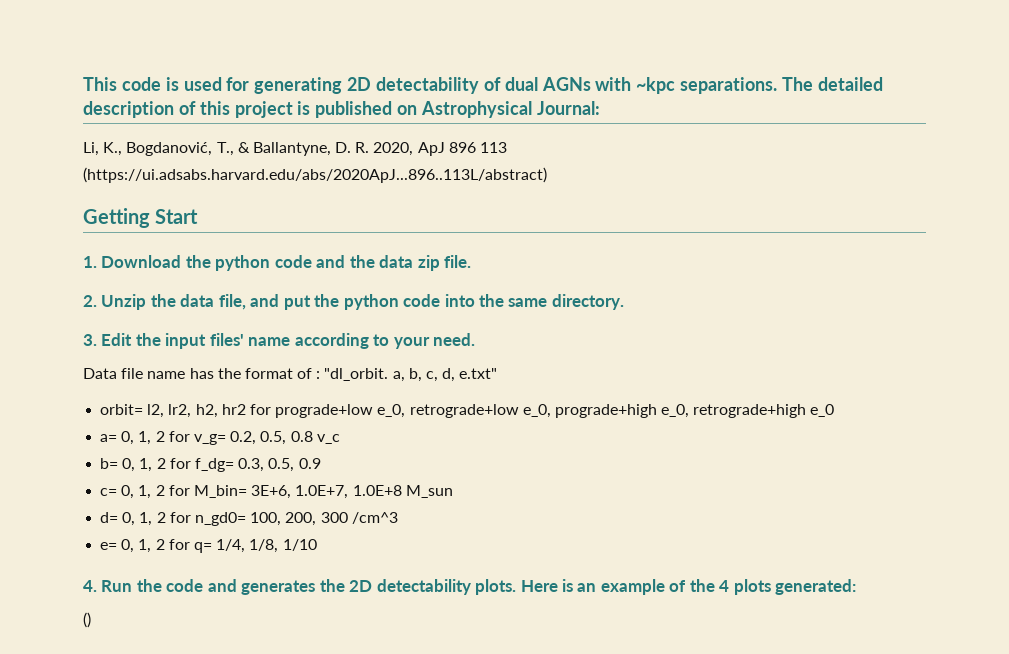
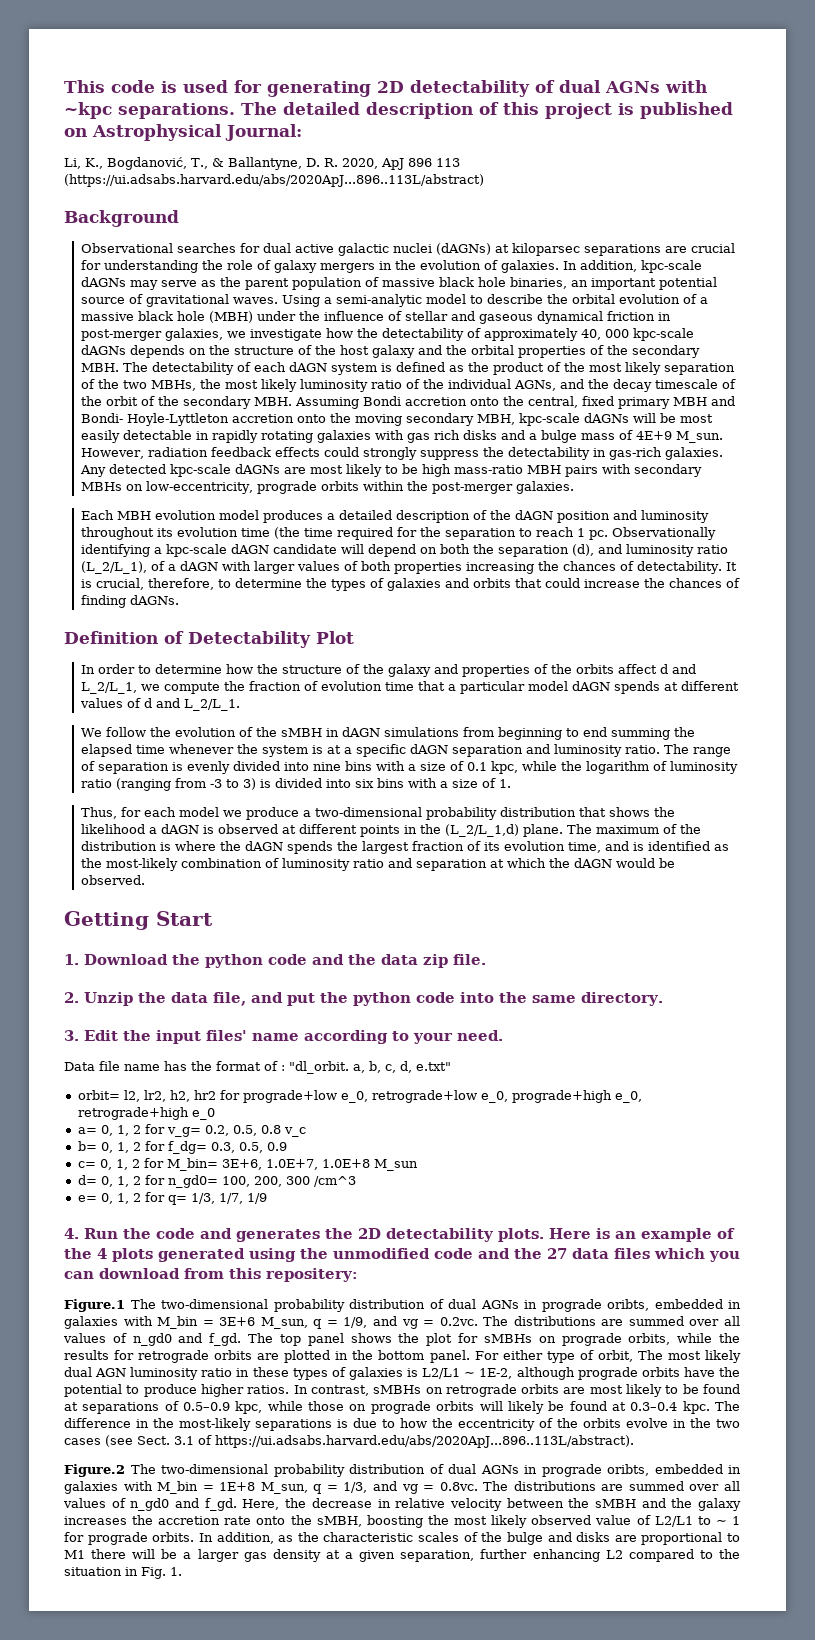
+ Background
+ Observational searches for dual active galactic nuclei (dAGNs) at kiloparsec separations are crucial for understanding the role of galaxy mergers in the evolution of galaxies. In addition, kpc-scale dAGNs may serve as the parent population of massive black hole binaries, an important potential source of gravitational waves. Using a semi-analytic model to describe the orbital evolution of a massive black hole (MBH) under the influence of stellar and gaseous dynamical friction in post-merger galaxies, we investigate how the detectability of approximately 40, 000 kpc-scale dAGNs depends on the structure of the host galaxy and the orbital properties of the secondary MBH. The detectability of each dAGN system is defined as the product of the most likely separation of the two MBHs, the most likely luminosity ratio of the individual AGNs, and the decay timescale of the orbit of the secondary MBH. Assuming Bondi accretion onto the central, fixed primary MBH and Bondi- Hoyle-Lyttleton accretion onto the moving secondary MBH, kpc-scale dAGNs will be most easily detectable in rapidly rotating galaxies with gas rich disks and a bulge mass of 4E+9 M_sun. However, radiation feedback effects could strongly suppress the detectability in gas-rich galaxies. Any detected kpc-scale dAGNs are most likely to be high mass-ratio MBH pairs with secondary MBHs on low-eccentricity, prograde orbits within the post-merger galaxies.
+ Each MBH evolution model produces a detailed description of the dAGN position and luminosity throughout its evolution time (the time required for the separation to reach 1 pc. Observationally identifying a kpc-scale dAGN candidate will depend on both the separation (d), and luminosity ratio (L_2/L_1), of a dAGN with larger values of both properties increasing the chances of detectability. It is crucial, therefore, to determine the types of galaxies and orbits that could increase the chances of finding dAGNs.
+ Definition of Detectability Plot
+ In order to determine how the structure of the galaxy and properties of the orbits affect d and L_2/L_1, we compute the fraction of evolution time that a particular model dAGN spends at different values of d and L_2/L_1.
+ We follow the evolution of the sMBH in dAGN simulations from beginning to end summing the elapsed time whenever the system is at a specific dAGN separation and luminosity ratio. The range of separation is evenly divided into nine bins with a size of 0.1 kpc, while the logarithm of luminosity ratio (ranging from -3 to 3) is divided into six bins with a size of 1.
+ Thus, for each model we produce a two-dimensional probability distribution that shows the likelihood a dAGN is observed at different points in the (L_2/L_1,d) plane. The maximum of the distribution is where the dAGN spends the largest fraction of its evolution time, and is identified as the most-likely combination of luminosity ratio and separation at which the dAGN would be observed.
- e= 0, 1, 2 for q= 1/4, 1/8, 1/10
+ e= 0, 1, 2 for q= 1/3, 1/7, 1/9
- Here is an example of the 4 plots generated:
- ()
+ Here is an example of the 4 plots generated using the unmodified code and the 27 data files which you can download from this repositery:
+ Figure.1 The two-dimensional probability distribution of dual AGNs in prograde oribts, embedded in galaxies with M_bin = 3E+6 M_sun, q = 1/9, and vg = 0.2vc. The distributions are summed over all values of n_gd0 and f_gd. The top panel shows the plot for sMBHs on prograde orbits, while the results for retrograde orbits are plotted in the bottom panel. For either type of orbit, The most likely dual AGN luminosity ratio in these types of galaxies is L2/L1 ∼ 1E-2, although prograde orbits have the potential to produce higher ratios. In contrast, sMBHs on retrograde orbits are most likely to be found at separations of 0.5–0.9 kpc, while those on prograde orbits will likely be found at 0.3–0.4 kpc. The difference in the most-likely separations is due to how the eccentricity of the orbits evolve in the two cases (see Sect. 3.1 of https://ui.adsabs.harvard.edu/abs/2020ApJ...896..113L/abstract).
+ Figure.2 The two-dimensional probability distribution of dual AGNs in prograde oribts, embedded in galaxies with M_bin = 1E+8 M_sun, q = 1/3, and vg = 0.8vc. The distributions are summed over all values of n_gd0 and f_gd. Here, the decrease in relative velocity between the sMBH and the galaxy increases the accretion rate onto the sMBH, boosting the most likely observed value of L2/L1 to ∼ 1 for prograde orbits. In addition, as the characteristic scales of the bulge and disks are proportional to M1 there will be a larger gas density at a given separation, further enhancing L2 compared to the situation in Fig. 1.

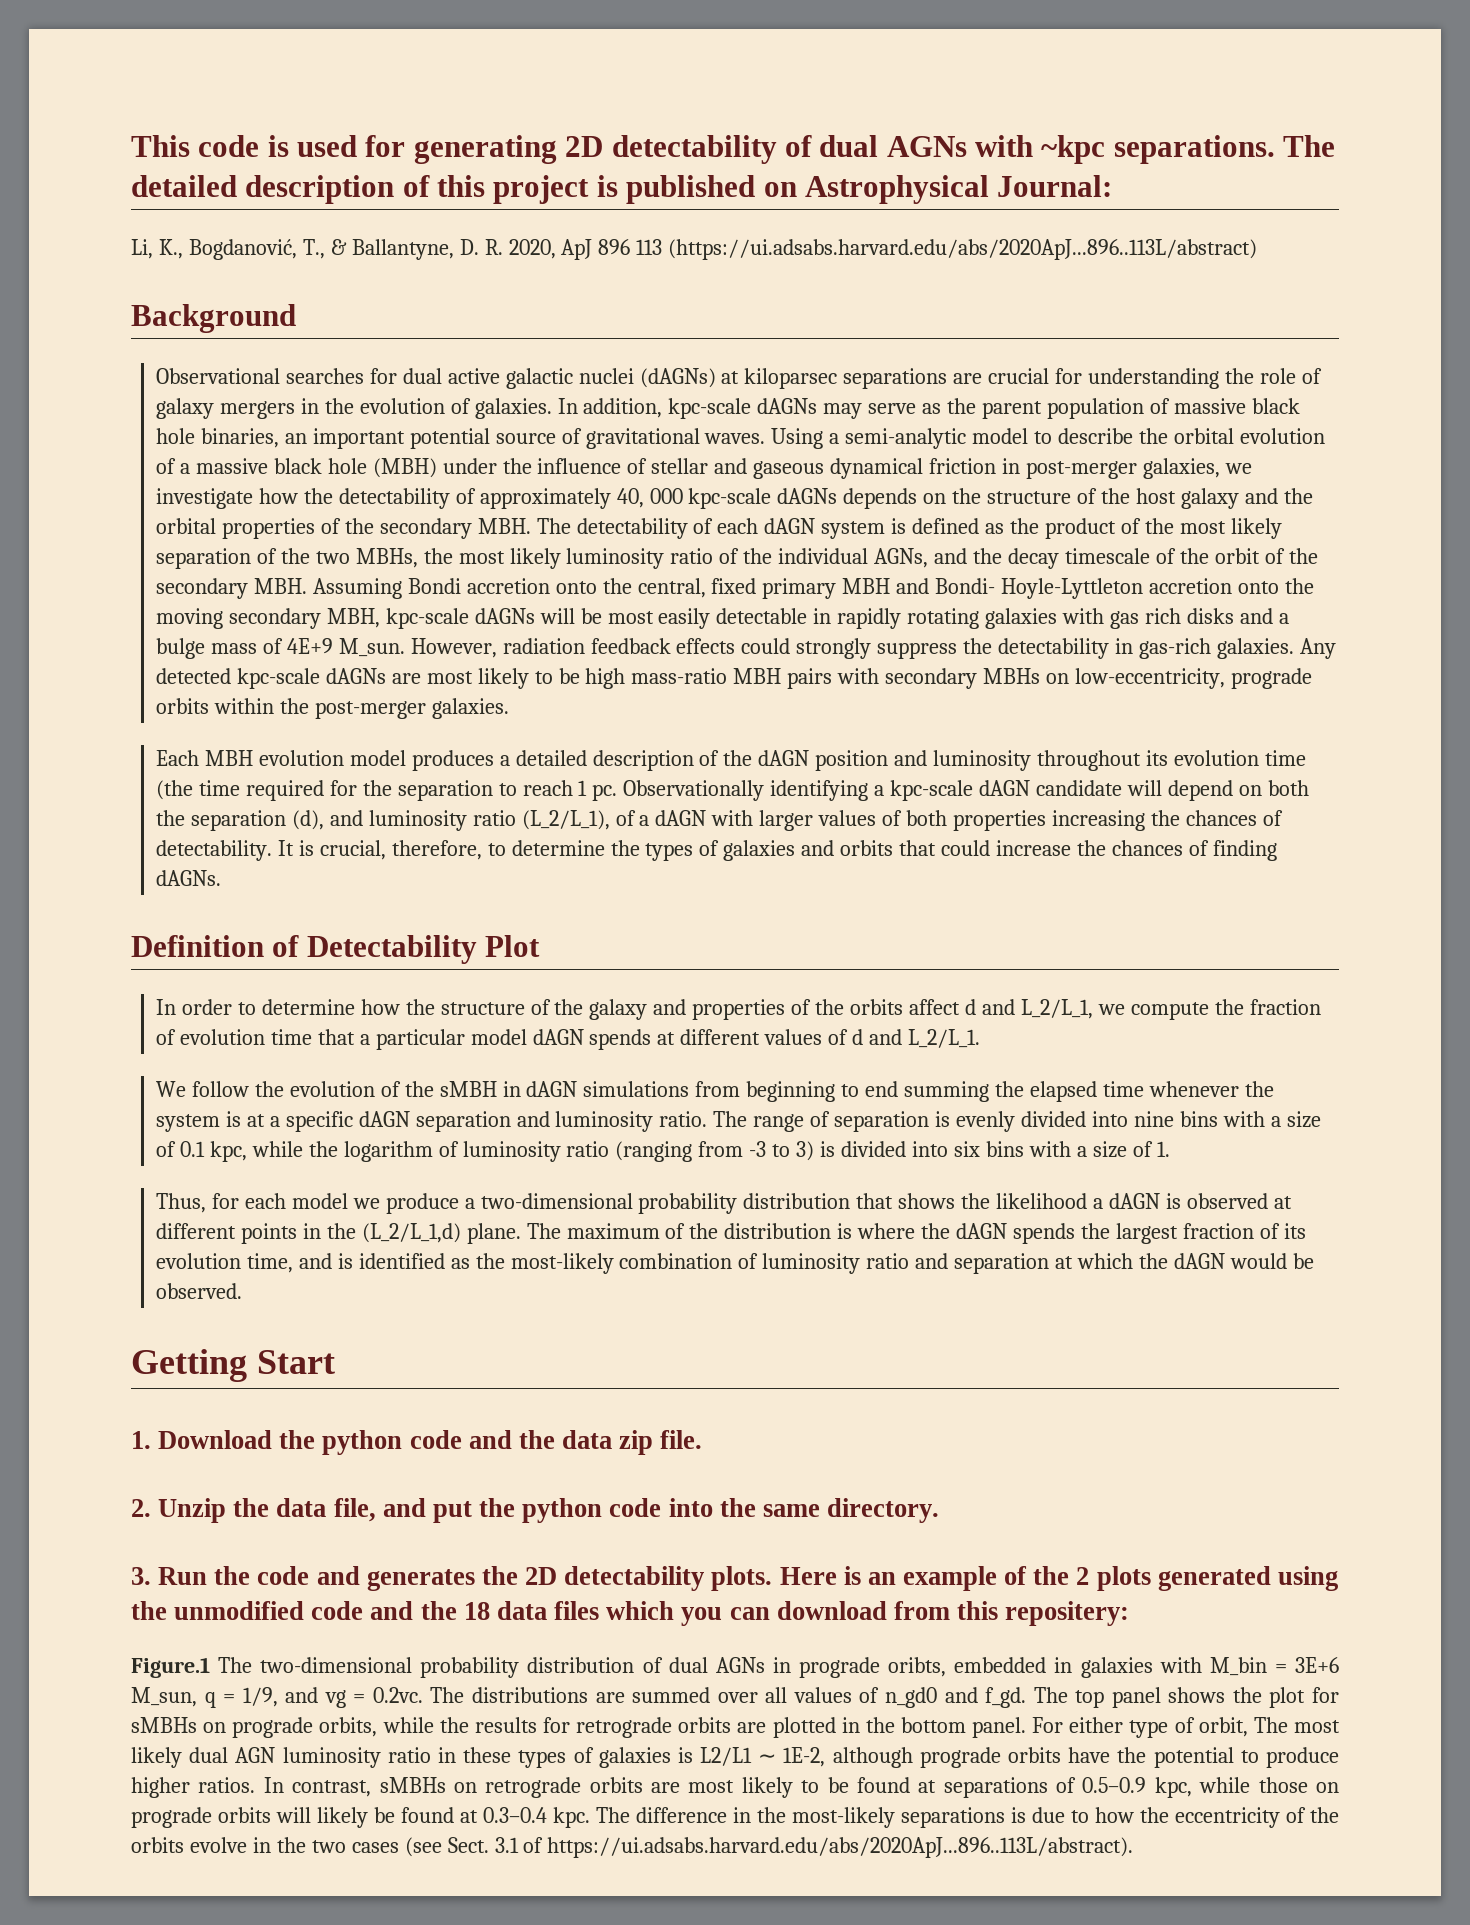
- 3. Edit the input files' name according to your need.
- Data file name has the format of : "dl_orbit. a, b, c, d, e.txt"
- orbit= l2, lr2, h2, hr2 for prograde+low e_0, retrograde+low e_0, prograde+high e_0, retrograde+high e_0
- a= 0, 1, 2 for v_g= 0.2, 0.5, 0.8 v_c
- b= 0, 1, 2 for f_dg= 0.3, 0.5, 0.9
- c= 0, 1, 2 for M_bin= 3E+6, 1.0E+7, 1.0E+8 M_sun
- d= 0, 1, 2 for n_gd0= 100, 200, 300 /cm^3
- e= 0, 1, 2 for q= 1/3, 1/7, 1/9
- 4. Run the code and generates the 2D detectability plots.
+ 3. Run the code and generates the 2D detectability plots.
- Here is an example of the 4 plots generated using the unmodified code and the 27 data files which you can download from this repositery:
+ Here is an example of the 2 plots generated using the unmodified code and the 18 data files which you can download from this repositery:
- Figure.2 The two-dimensional probability distribution of dual AGNs in prograde oribts, embedded in galaxies with M_bin = 1E+8 M_sun, q = 1/3, and vg = 0.8vc. The distributions are summed over all values of n_gd0 and f_gd. Here, the decrease in relative velocity between the sMBH and the galaxy increases the accretion rate onto the sMBH, boosting the most likely observed value of L2/L1 to ∼ 1 for prograde orbits. In addition, as the characteristic scales of the bulge and disks are proportional to M1 there will be a larger gas density at a given separation, further enhancing L2 compared to the situation in Fig. 1.

